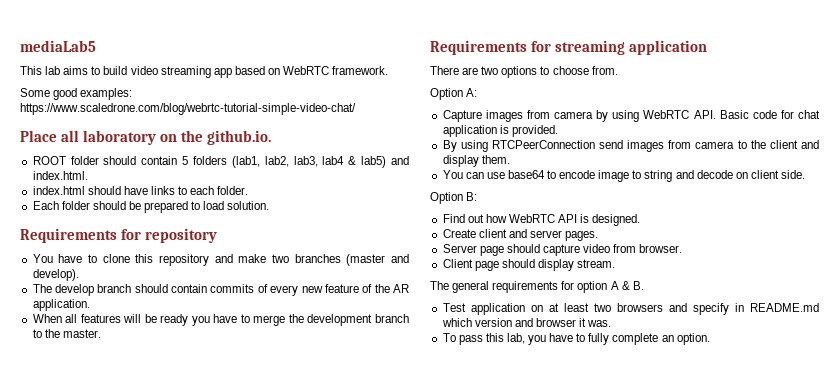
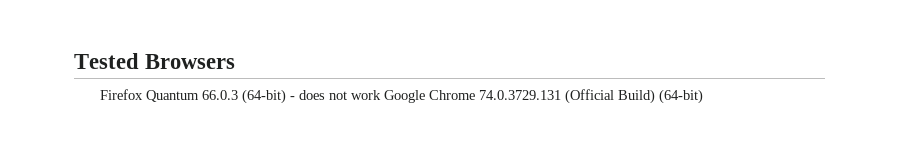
- mediaLab5
- This lab aims to build video streaming app based on WebRTC framework.
- Some good examples: https://www.scaledrone.com/blog/webrtc-tutorial-simple-video-chat/
- Place all laboratory on the github.io.
- ROOT folder should contain 5 folders (lab1, lab2, lab3, lab4 & lab5) and index.html.
- index.html should have links to each folder.
- Each folder should be prepared to load solution.
- Requirements for repository
- You have to clone this repository and make two branches (master and develop).
- The develop branch should contain commits of every new feature of the AR application.
- When all features will be ready you have to merge the development branch to the master.
- Requirements for streaming application
- There are two options to choose from.
- Option A:
- Capture images from camera by using WebRTC API. Basic code for chat application is provided.
- By using RTCPeerConnection send images from camera to the client and display them.
- You can use base64 to encode image to string and decode on client side.
- Option B:
- Find out how WebRTC API is designed.
- Create client and server pages.
- Server page should capture video from browser.
- Client page should display stream.
- The general requirements for option A & B.
- Test application on at least two browsers and specify in README.md which version and browser it was.
- To pass this lab, you have to fully complete an option.
+ Tested Browsers
+ Firefox Quantum 66.0.3 (64-bit) - does not work Google Chrome 74.0.3729.131 (Official Build) (64-bit)

